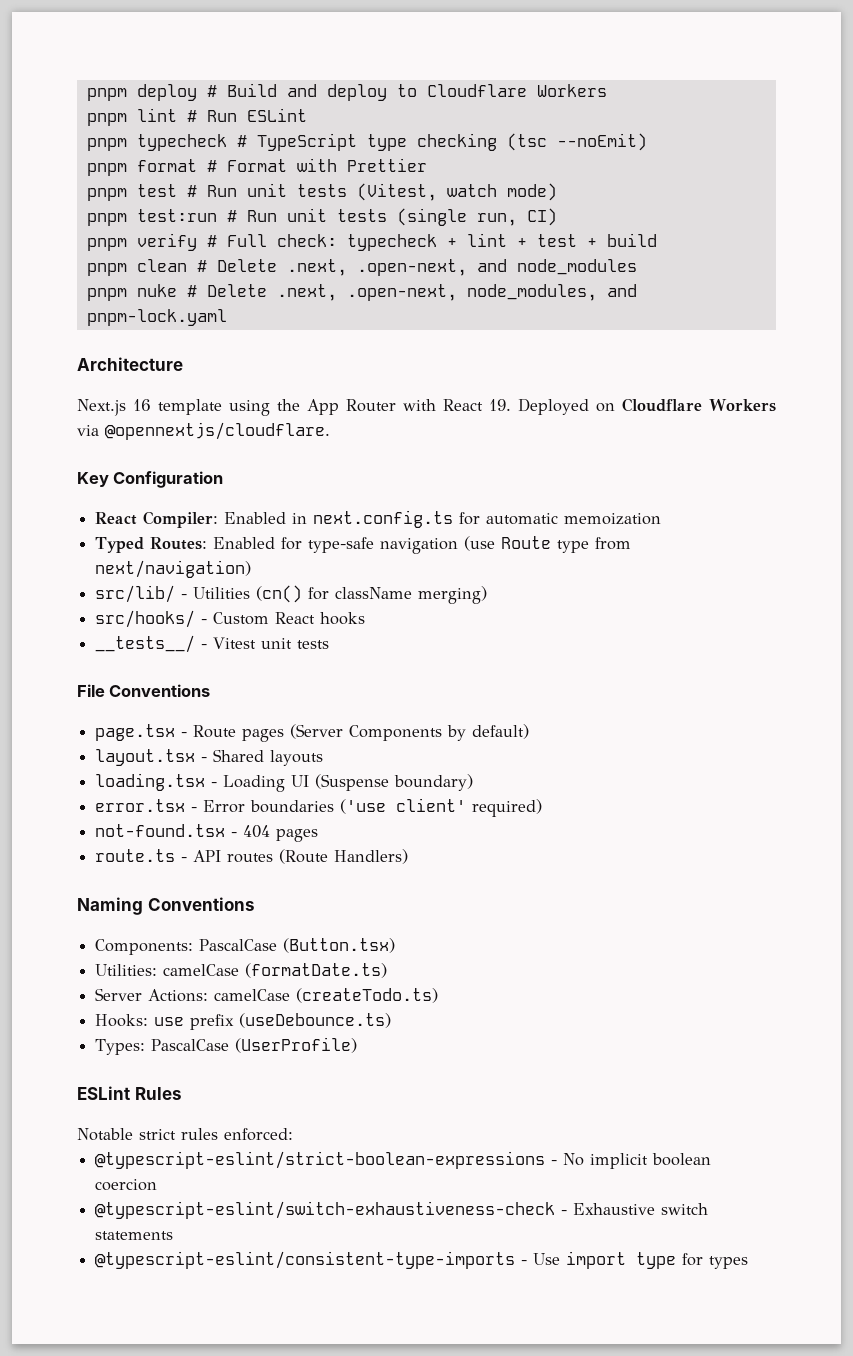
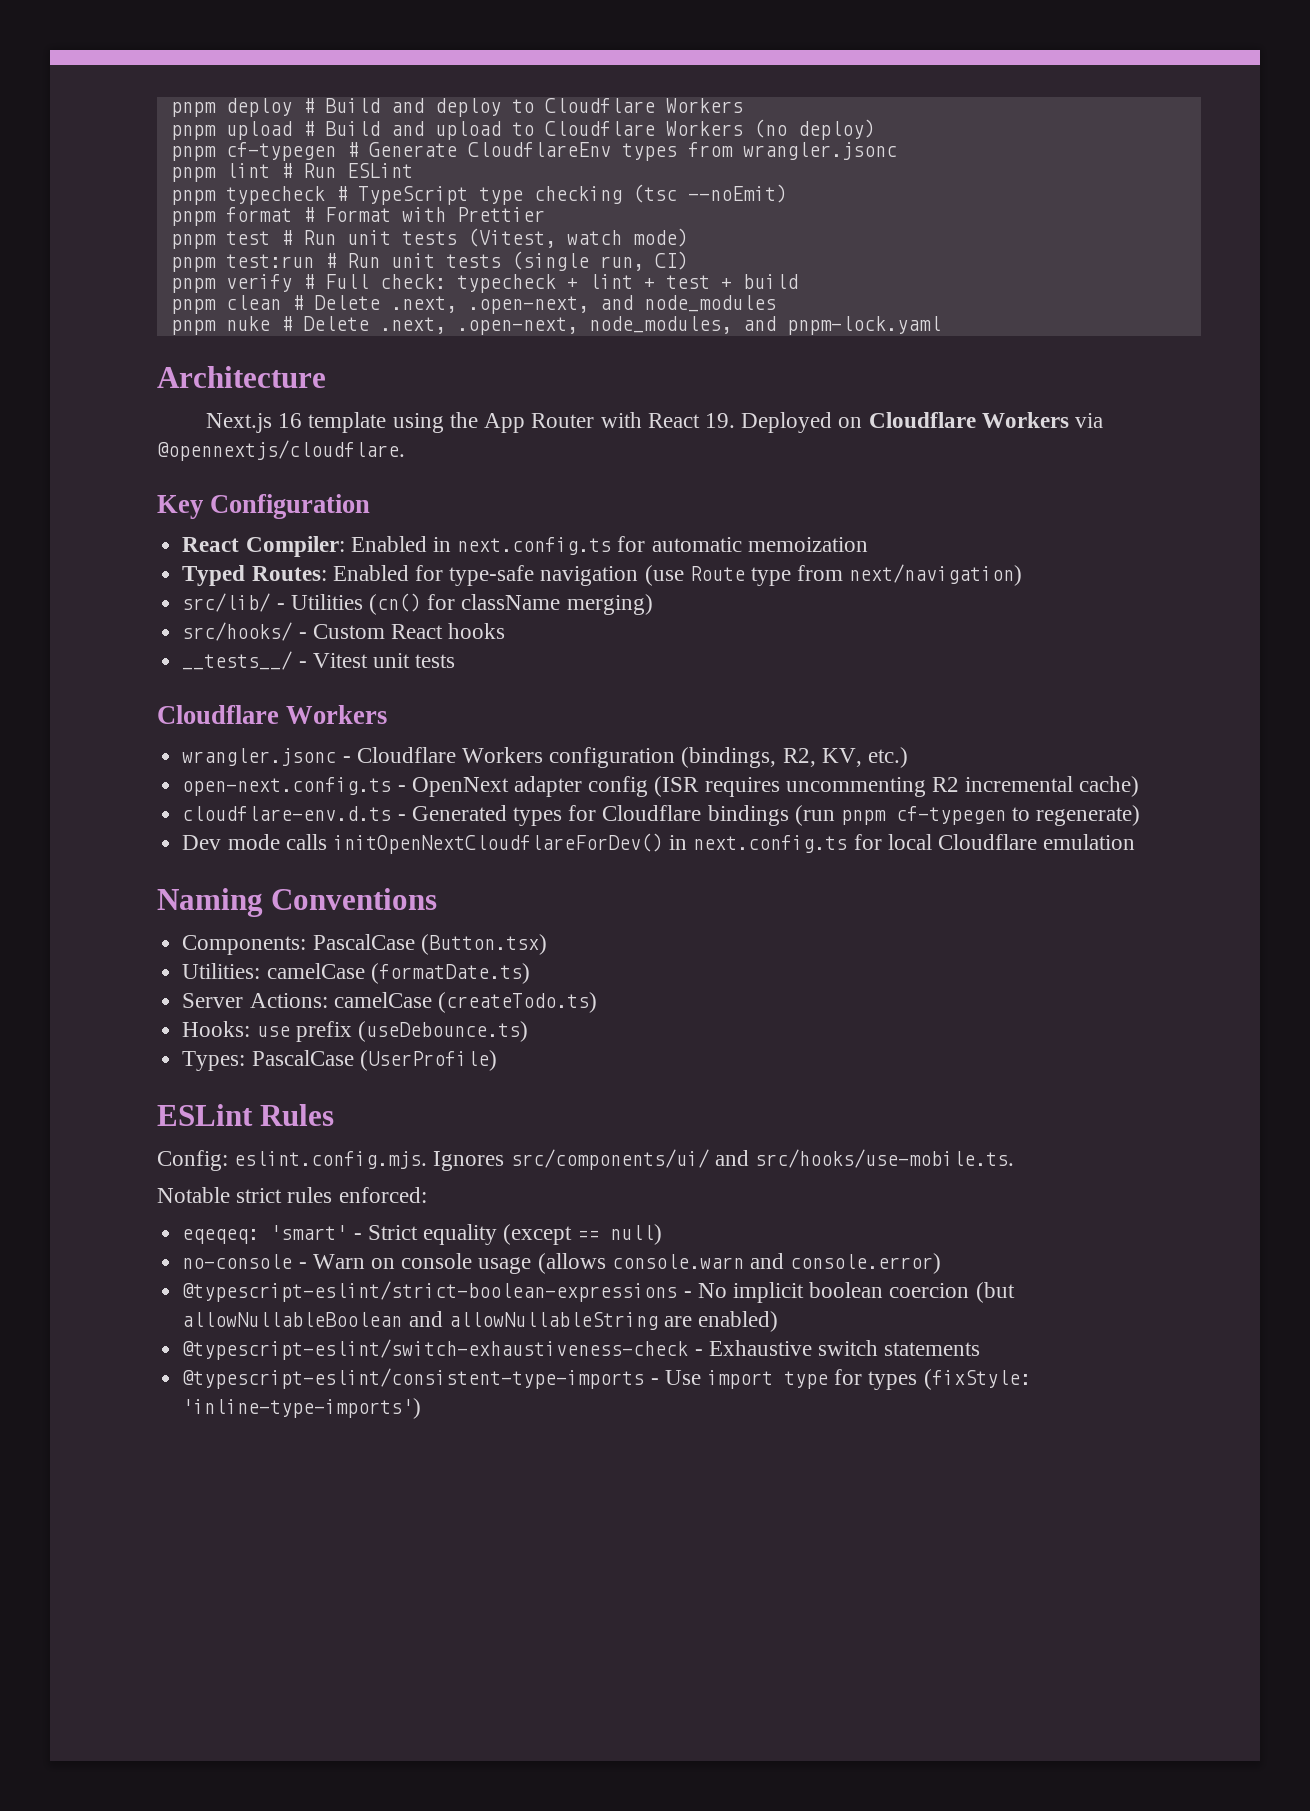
+ pnpm upload # Build and upload to Cloudflare Workers (no deploy)
+ pnpm cf-typegen # Generate CloudflareEnv types from wrangler.jsonc
  __tests__/ - Vitest unit tests
- File Conventions
- page.tsx - Route pages (Server Components by default)
- layout.tsx - Shared layouts
- loading.tsx - Loading UI (Suspense boundary)
- error.tsx - Error boundaries ('use client' required)
- not-found.tsx - 404 pages
- route.ts - API routes (Route Handlers)
+ Cloudflare Workers
+ wrangler.jsonc - Cloudflare Workers configuration (bindings, R2, KV, etc.)
+ open-next.config.ts - OpenNext adapter config (ISR requires uncommenting R2 incremental cache)
+ cloudflare-env.d.ts - Generated types for Cloudflare bindings (run pnpm cf-typegen to regenerate)
+ Dev mode calls initOpenNextCloudflareForDev() in next.config.ts for local Cloudflare emulation
+ Config: eslint.config.mjs. Ignores src/components/ui/ and src/hooks/use-mobile.ts.
  Notable strict rules enforced:
+ eqeqeq: 'smart' - Strict equality (except == null)
+ no-console - Warn on console usage (allows console.warn and console.error)
- @typescript-eslint/strict-boolean-expressions - No implicit boolean coercion
+ @typescript-eslint/strict-boolean-expressions - No implicit boolean coercion (but allowNullableBoolean and allowNullableString are enabled)
- @typescript-eslint/consistent-type-imports - Use import type for types
+ @typescript-eslint/consistent-type-imports - Use import type for types (fixStyle: 'inline-type-imports')

